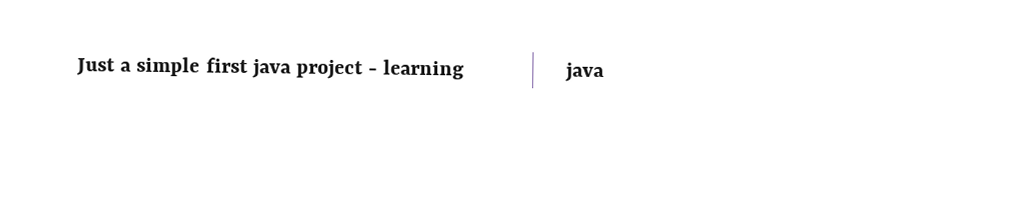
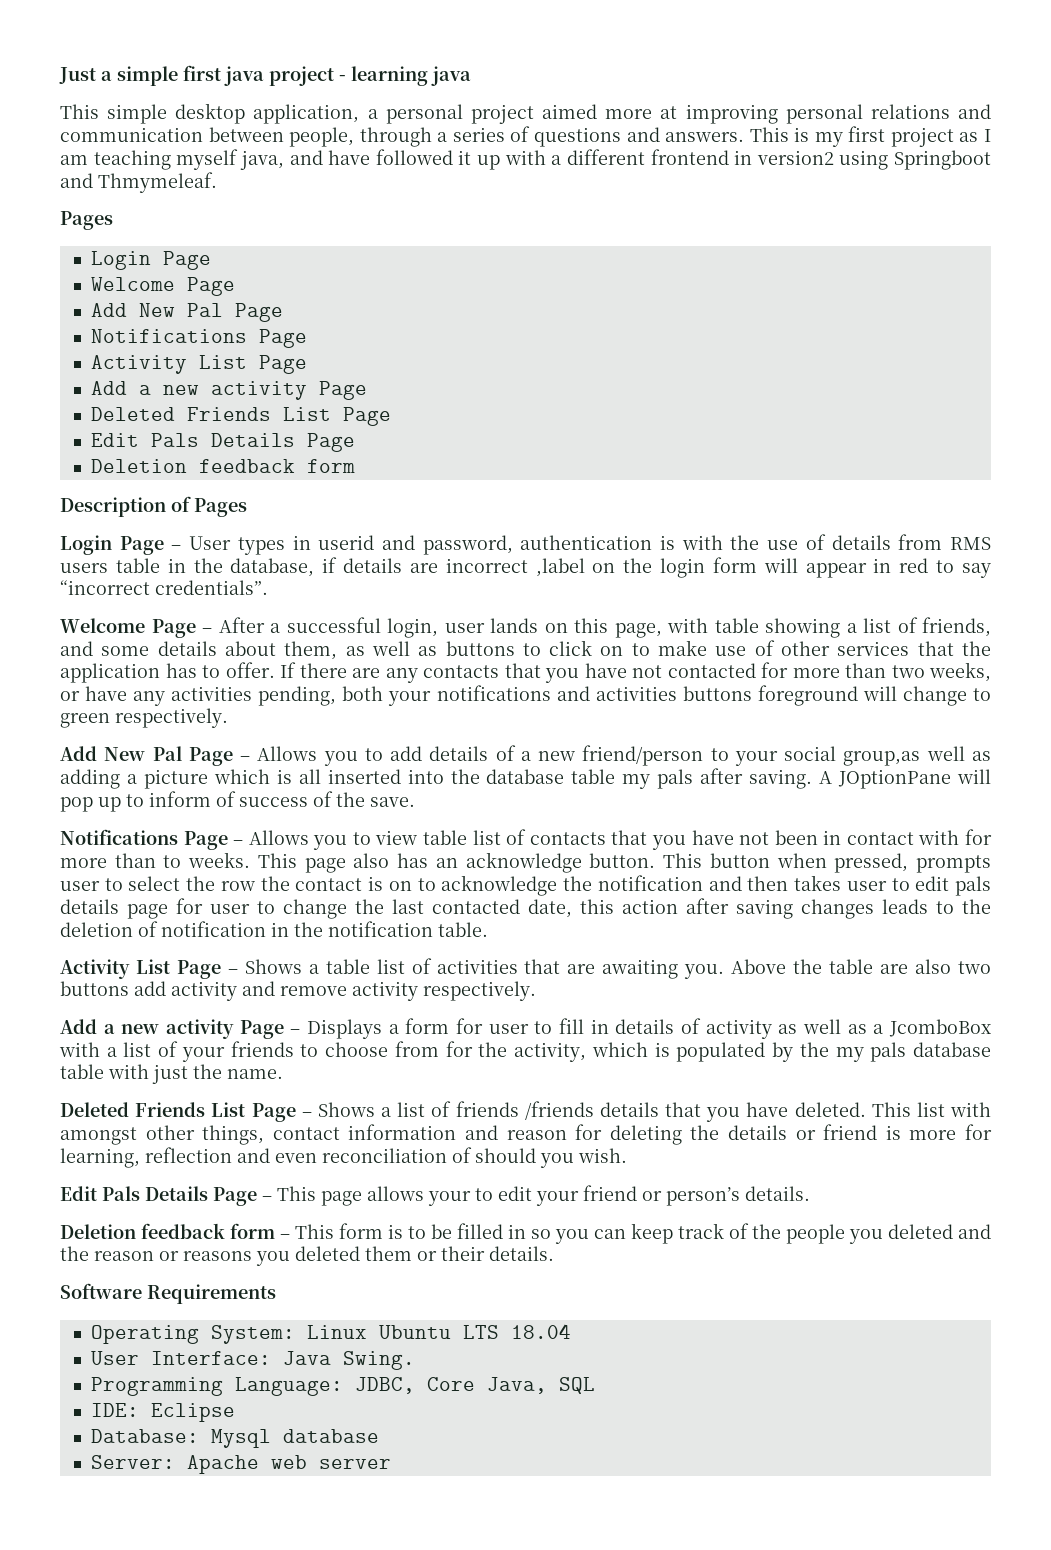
+ This simple desktop application, a personal project aimed more at improving personal relations and communication between people, through a series of questions and answers. This is my first project as I am teaching myself java, and have followed it up with a different frontend in version2 using Springboot and Thmymeleaf.
+ Pages
+ Login Page
+ Welcome Page
+ Add New Pal Page
+ Notifications Page
+ Activity List Page
+ Add a new activity Page
+ Deleted Friends List Page
+ Edit Pals Details Page
+ Deletion feedback form
+ Description of Pages
+ Login Page – User types in userid and password, authentication is with the use of details from RMS users table in the database, if details are incorrect ,label on the login form will appear in red to say “incorrect credentials”.
+ Welcome Page – After a successful login, user lands on this page, with table showing a list of friends, and some details about them, as well as buttons to click on to make use of other services that the application has to offer. If there are any contacts that you have not contacted for more than two weeks, or have any activities pending, both your notifications and activities buttons foreground will change to green respectively.
+ Add New Pal Page – Allows you to add details of a new friend/person to your social group,as well as adding a picture which is all inserted into the database table my pals after saving. A JOptionPane will pop up to inform of success of the save.
+ Notifications Page – Allows you to view table list of contacts that you have not been in contact with for more than to weeks. This page also has an acknowledge button. This button when pressed, prompts user to select the row the contact is on to acknowledge the notification and then takes user to edit pals details page for user to change the last contacted date, this action after saving changes leads to the deletion of notification in the notification table.
+ Activity List Page – Shows a table list of activities that are awaiting you. Above the table are also two buttons add activity and remove activity respectively.
+ Add a new activity Page – Displays a form for user to fill in details of activity as well as a JcomboBox with a list of your friends to choose from for the activity, which is populated by the my pals database table with just the name.
+ Deleted Friends List Page – Shows a list of friends /friends details that you have deleted. This list with amongst other things, contact information and reason for deleting the details or friend is more for learning, reflection and even reconciliation of should you wish.
+ Edit Pals Details Page – This page allows your to edit your friend or person’s details.
+ Deletion feedback form – This form is to be filled in so you can keep track of the people you deleted and the reason or reasons you deleted them or their details.
+ Software Requirements
+ Operating System: Linux Ubuntu LTS 18.04
+ User Interface: Java Swing.
+ Programming Language: JDBC, Core Java, SQL
+ IDE: Eclipse
+ Database: Mysql database
+ Server: Apache web server

